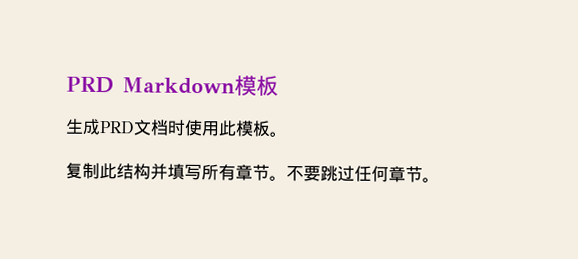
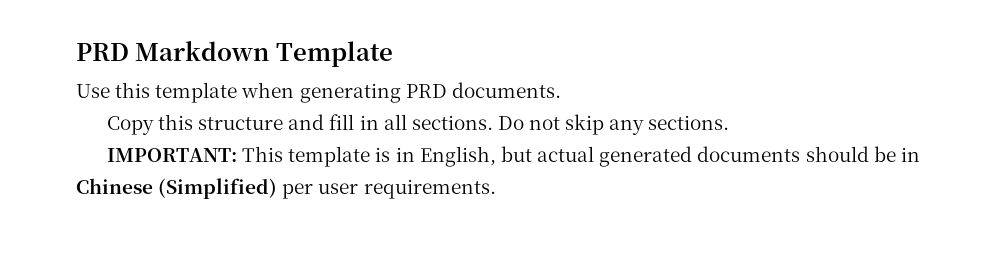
- PRD Markdown模板
- 生成PRD文档时使用此模板。
- 复制此结构并填写所有章节。不要跳过任何章节。
+ PRD Markdown Template
+ Use this template when generating PRD documents.
+ Copy this structure and fill in all sections. Do not skip any sections.
+ IMPORTANT: This template is in English, but actual generated documents should be in Chinese (Simplified) per user requirements.

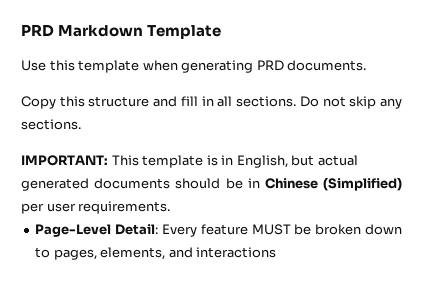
+ Page-Level Detail: Every feature MUST be broken down to pages, elements, and interactions

